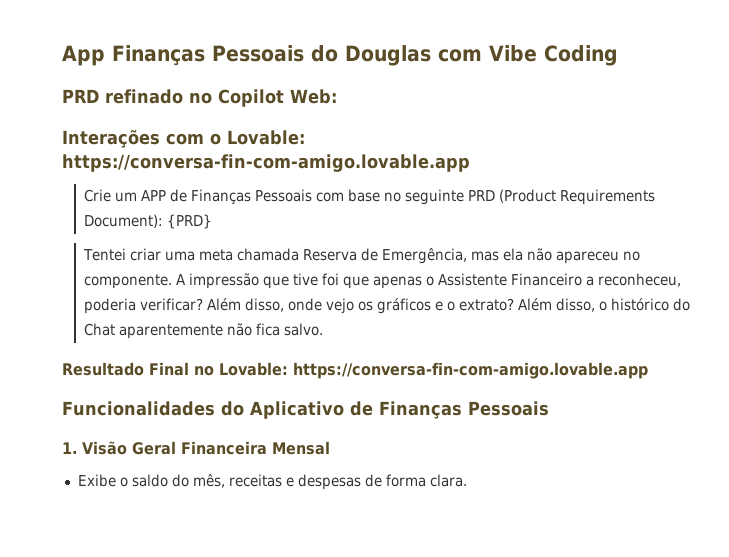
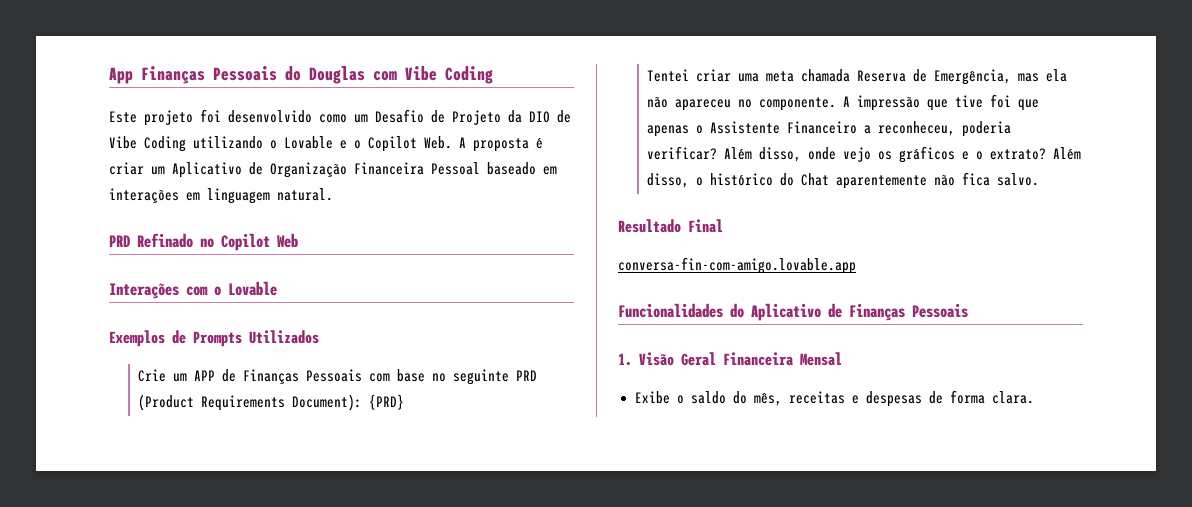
- PRD refinado no Copilot Web:
+ Este projeto foi desenvolvido como um Desafio de Projeto da DIO de Vibe Coding utilizando o Lovable e o Copilot Web. A proposta é criar um Aplicativo de Organização Financeira Pessoal baseado em interações em linguagem natural.
+ PRD Refinado no Copilot Web
- Interações com o Lovable: https://conversa-fin-com-amigo.lovable.app
+ Interações com o Lovable
+ Exemplos de Prompts Utilizados
- Resultado Final no Lovable: https://conversa-fin-com-amigo.lovable.app
+ Resultado Final
+ conversa-fin-com-amigo.lovable.app

